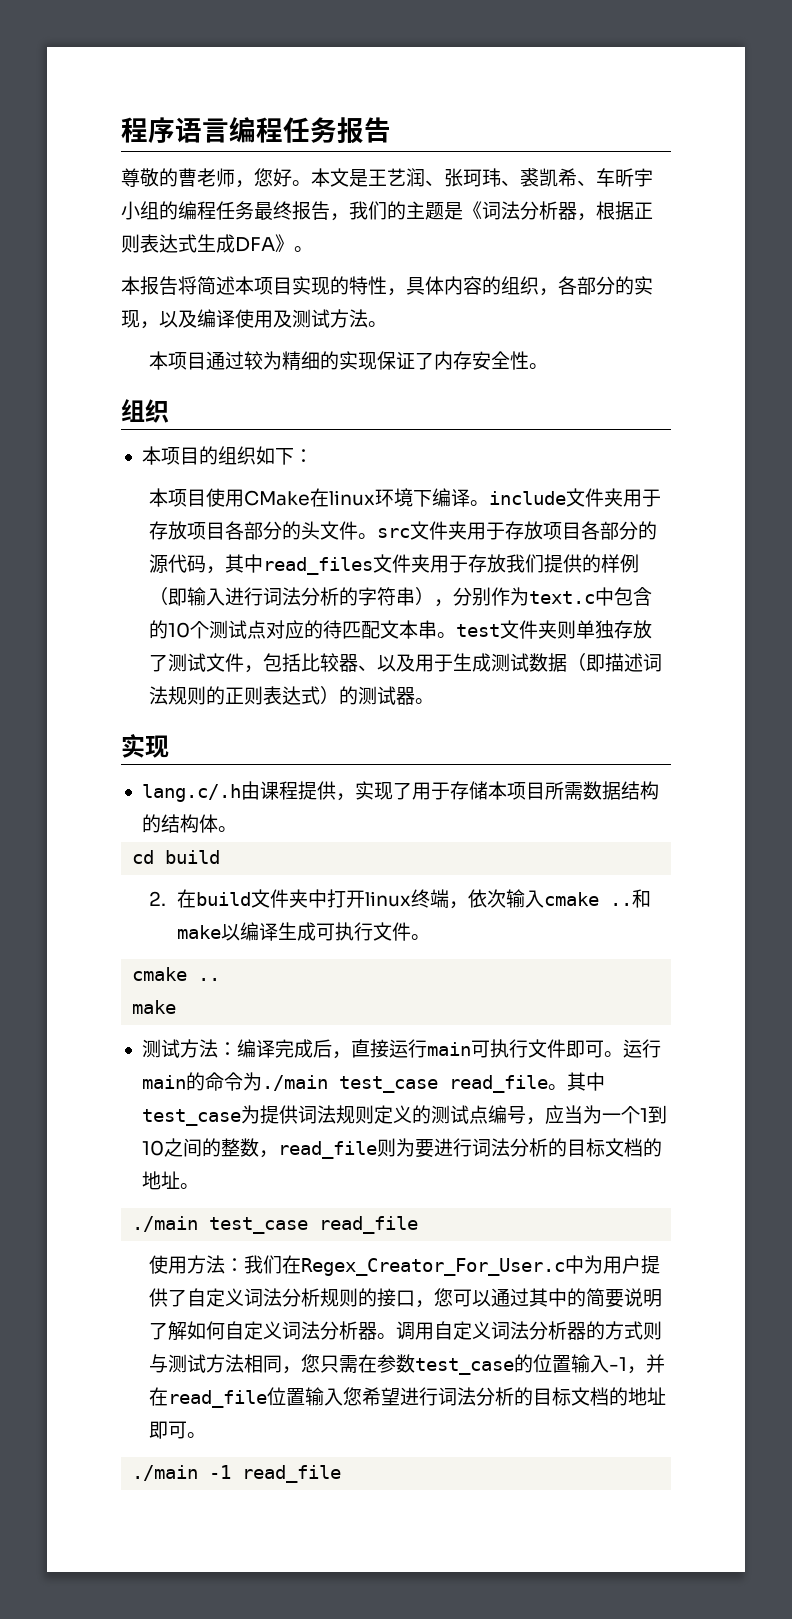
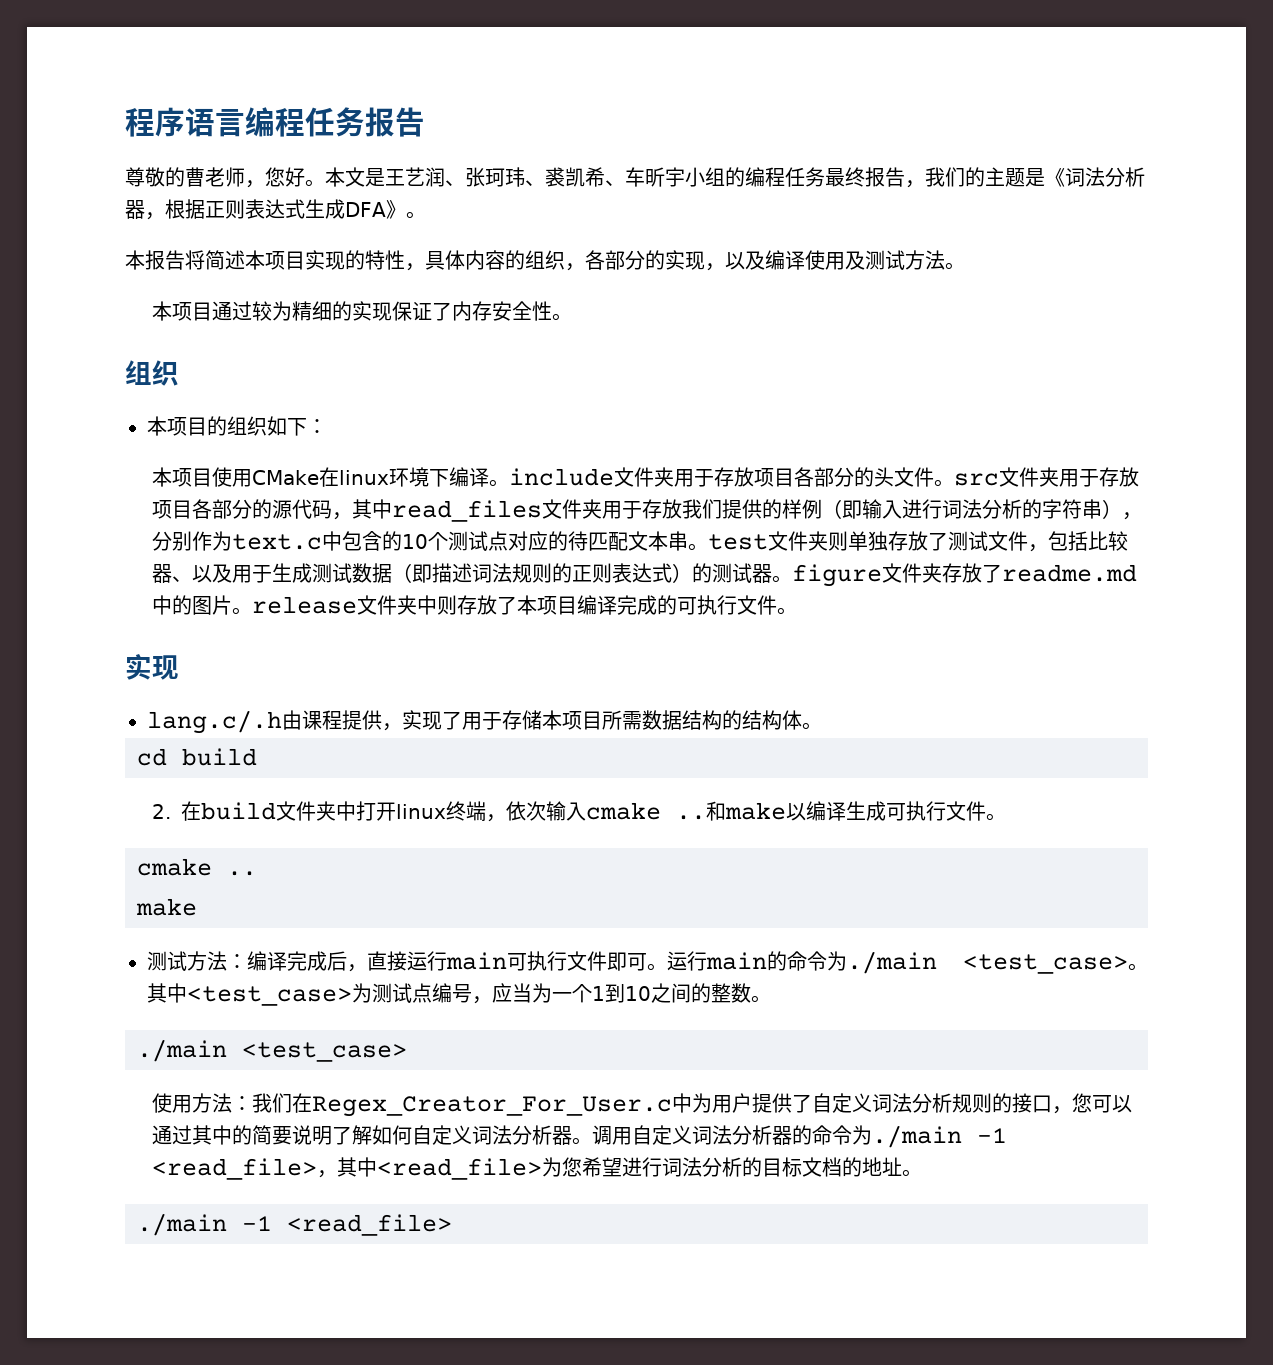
- 本项目使用CMake在linux环境下编译。include文件夹用于存放项目各部分的头文件。src文件夹用于存放项目各部分的源代码，其中read_files文件夹用于存放我们提供的样例（即输入进行词法分析的字符串），分别作为text.c中包含的10个测试点对应的待匹配文本串。test文件夹则单独存放了测试文件，包括比较器、以及用于生成测试数据（即描述词法规则的正则表达式）的测试器。
+ 本项目使用CMake在linux环境下编译。include文件夹用于存放项目各部分的头文件。src文件夹用于存放项目各部分的源代码，其中read_files文件夹用于存放我们提供的样例（即输入进行词法分析的字符串），分别作为text.c中包含的10个测试点对应的待匹配文本串。test文件夹则单独存放了测试文件，包括比较器、以及用于生成测试数据（即描述词法规则的正则表达式）的测试器。figure文件夹存放了readme.md中的图片。release文件夹中则存放了本项目编译完成的可执行文件。
- 运行main的命令为./main test_case read_file。其中test_case为提供词法规则定义的测试点编号，应当为一个1到10之间的整数，read_file则为要进行词法分析的目标文档的地址。
- ./main test_case read_file
+ 运行main的命令为./main <test_case>。其中<test_case>为测试点编号，应当为一个1到10之间的整数。
+ ./main <test_case>
- 调用自定义词法分析器的方式则与测试方法相同，您只需在参数test_case的位置输入-1，并在read_file位置输入您希望进行词法分析的目标文档的地址即可。
- ./main -1 read_file
+ 调用自定义词法分析器的命令为./main -1 <read_file>，其中<read_file>为您希望进行词法分析的目标文档的地址。
+ ./main -1 <read_file>

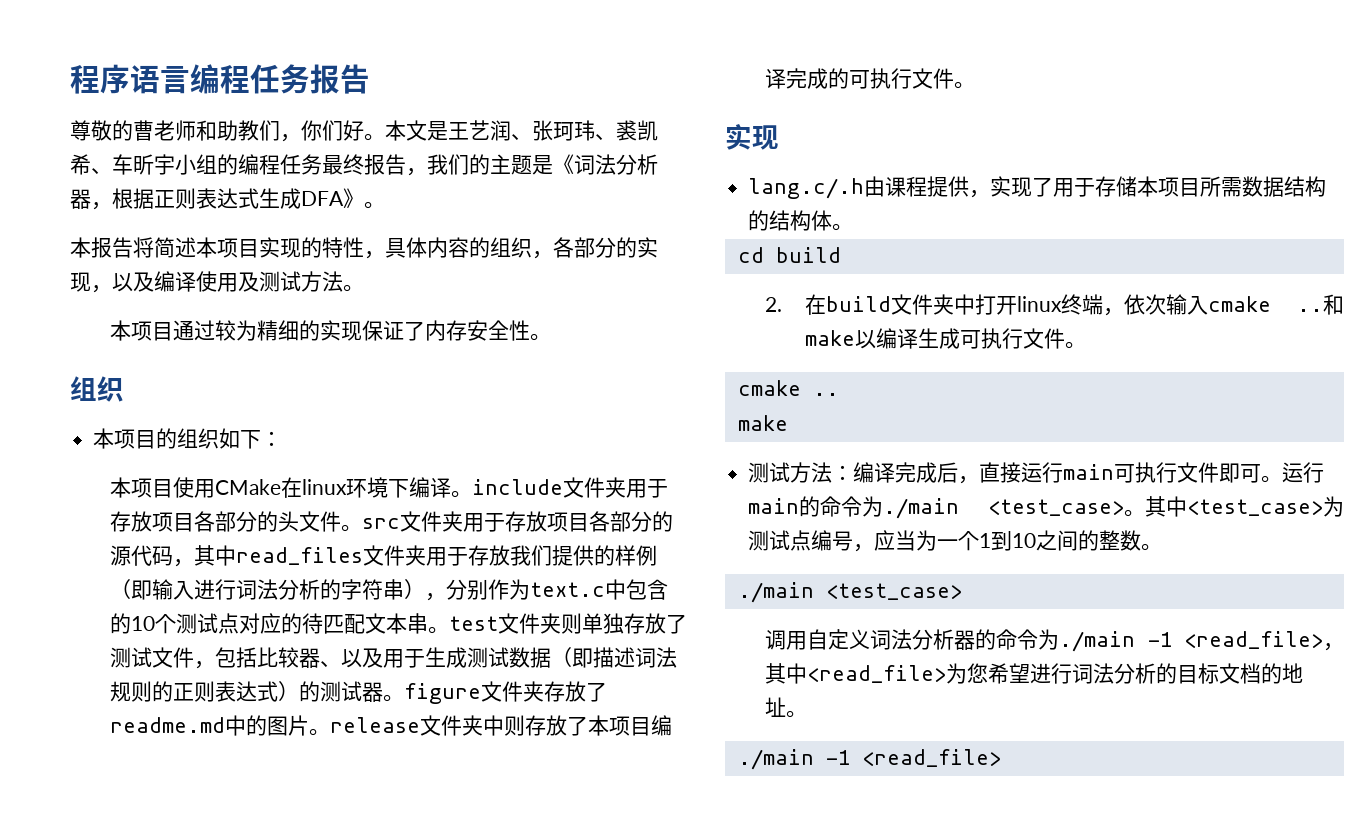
- 尊敬的曹老师，您好。
+ 尊敬的曹老师和助教们，你们好。
- 使用方法：我们在Regex_Creator_For_User.c中为用户提供了自定义词法分析规则的接口，您可以通过其中的简要说明了解如何自定义词法分析器。

